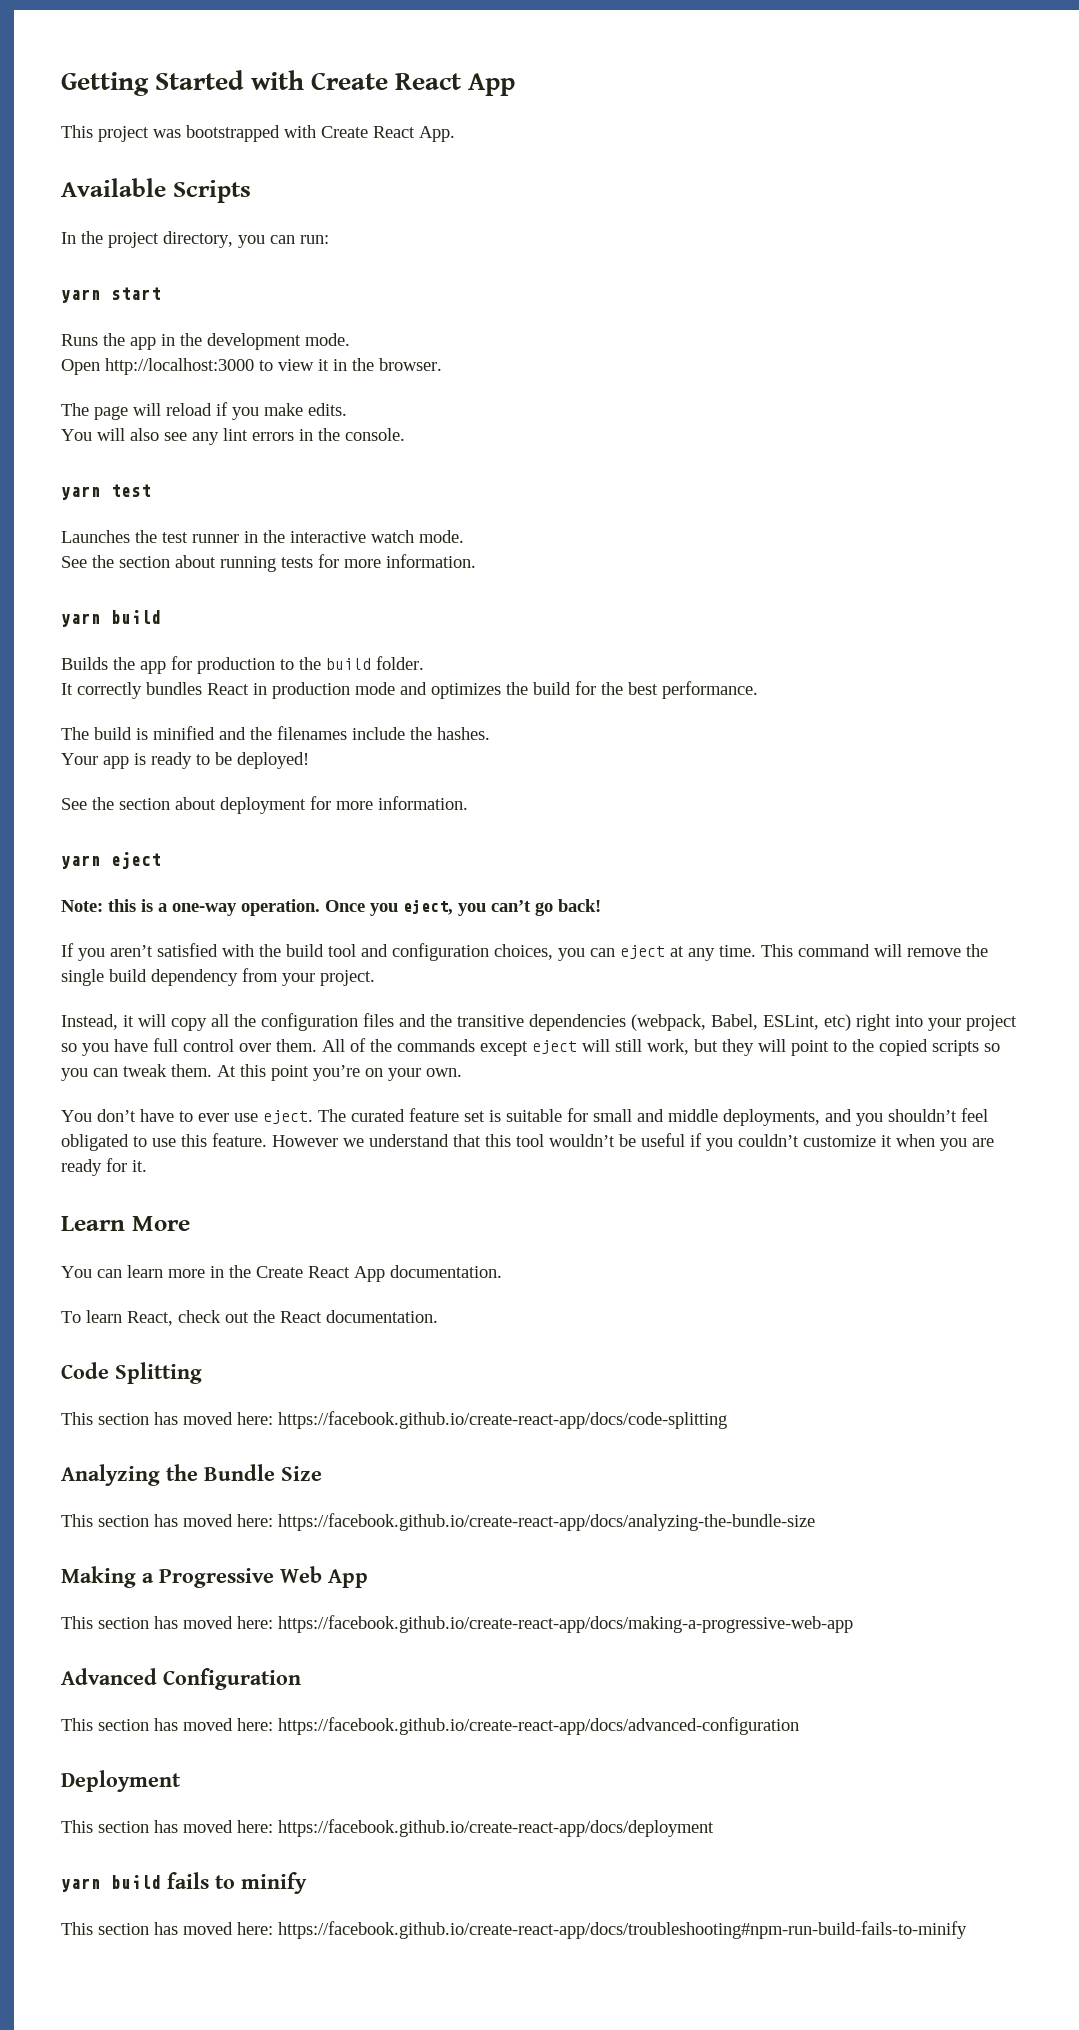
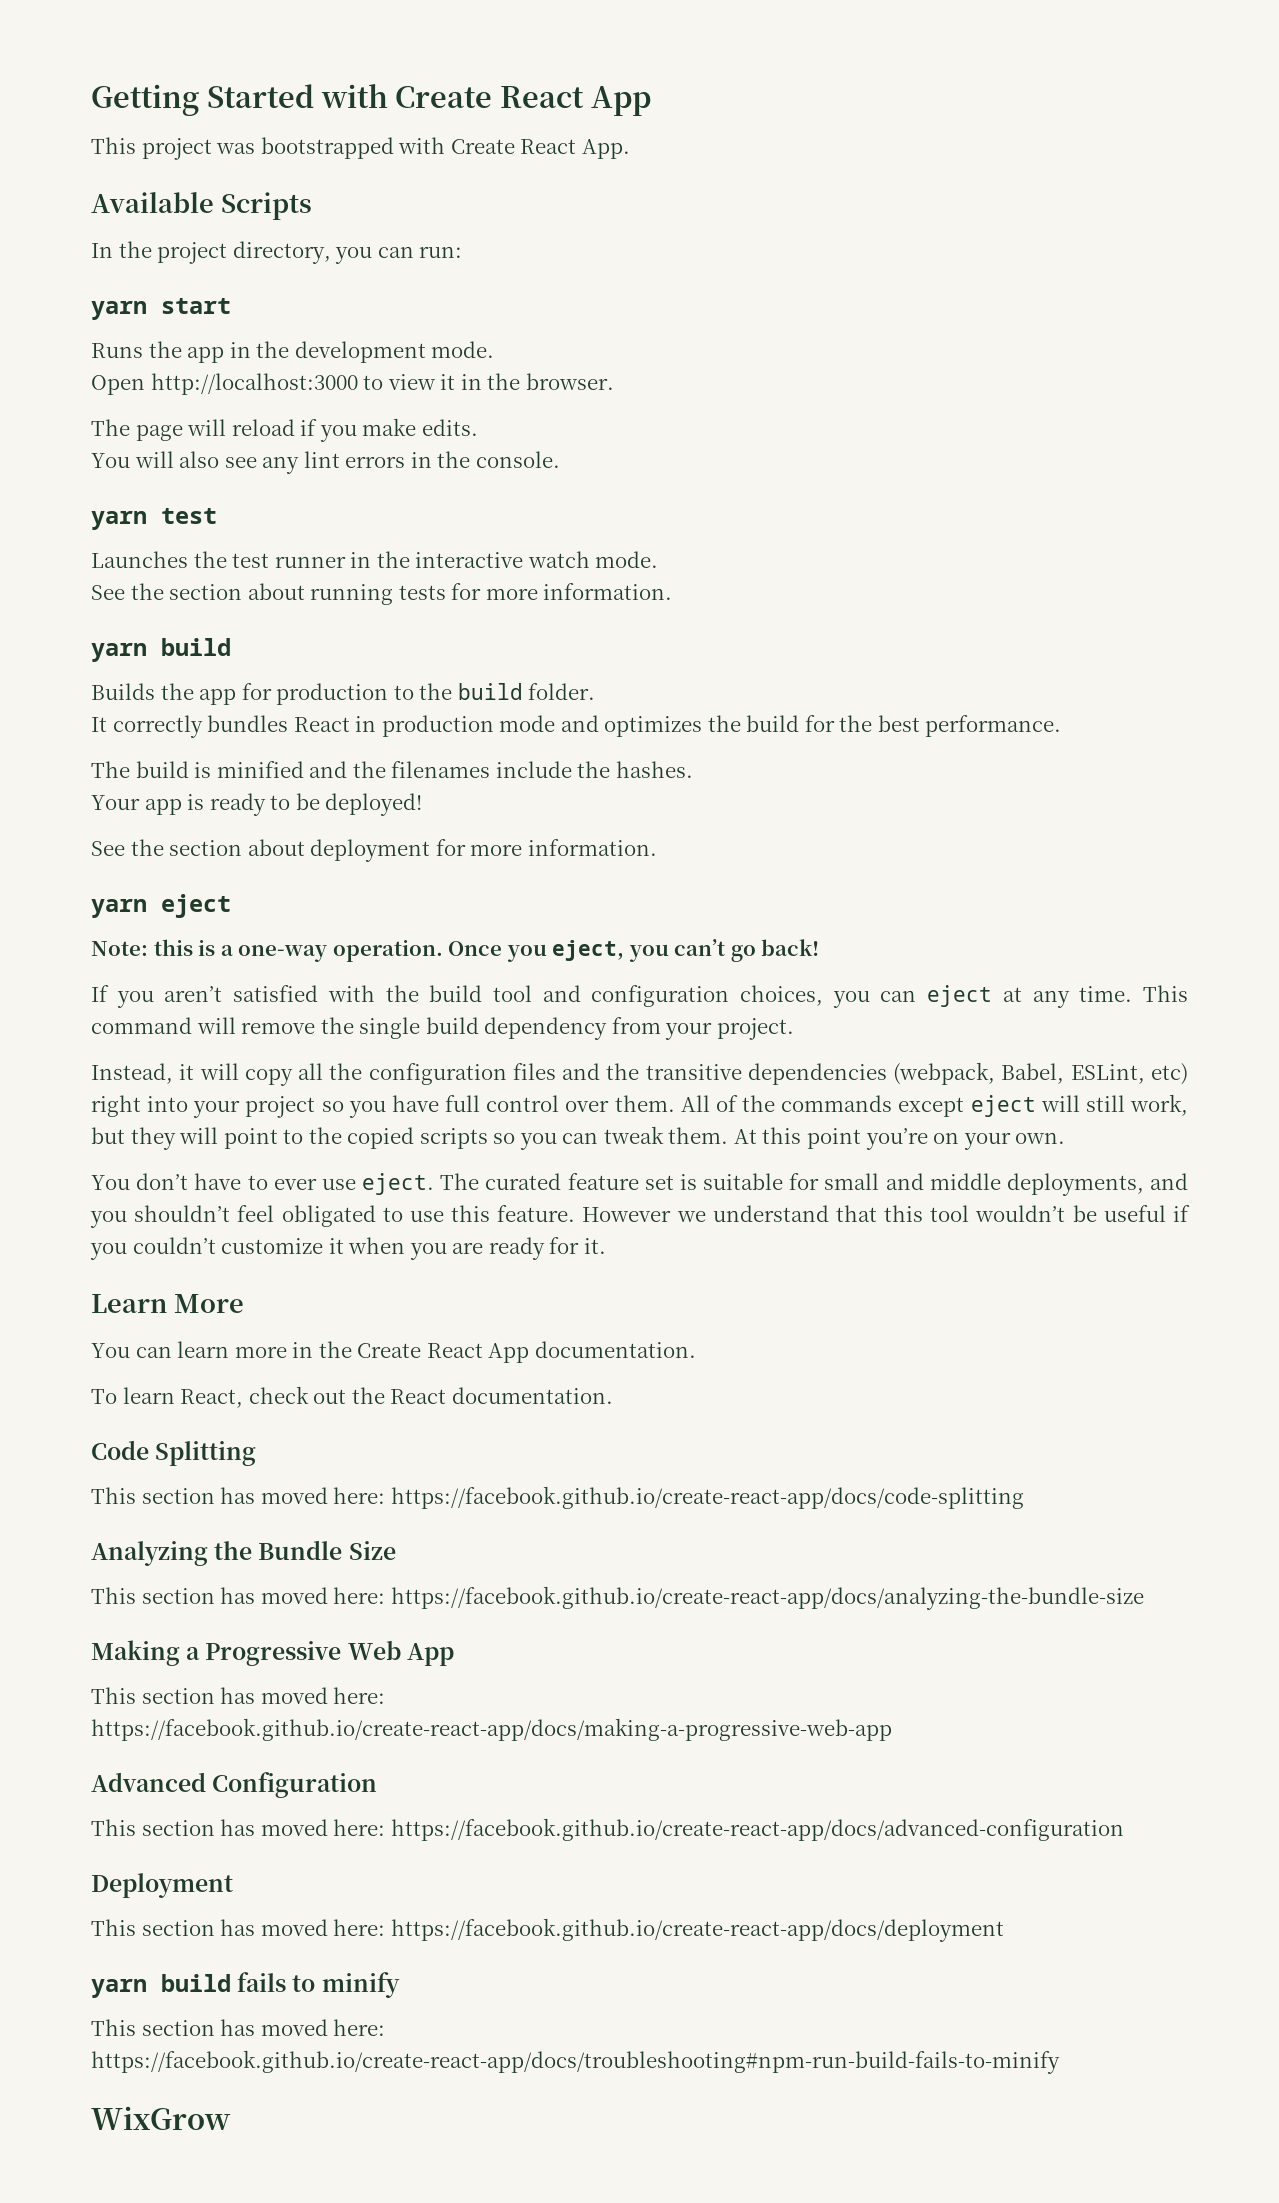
+ WixGrow

